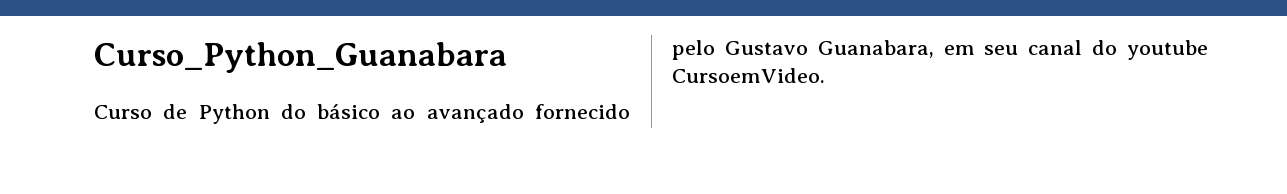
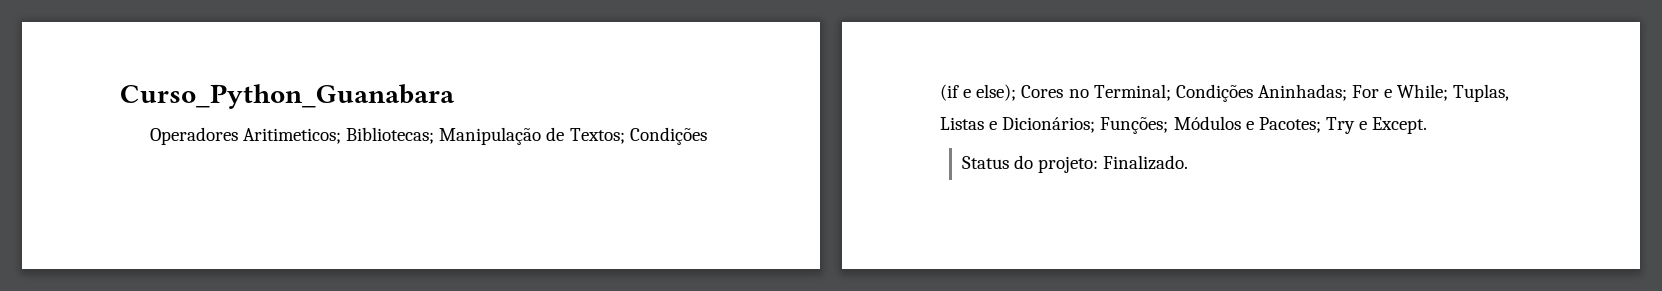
- Curso de Python do básico ao avançado fornecido pelo Gustavo Guanabara, em seu canal do youtube CursoemVideo.
+ Operadores Aritimeticos; Bibliotecas; Manipulação de Textos; Condições (if e else); Cores no Terminal; Condições Aninhadas; For e While; Tuplas, Listas e Dicionários; Funções; Módulos e Pacotes; Try e Except.
+ Status do projeto: Finalizado.

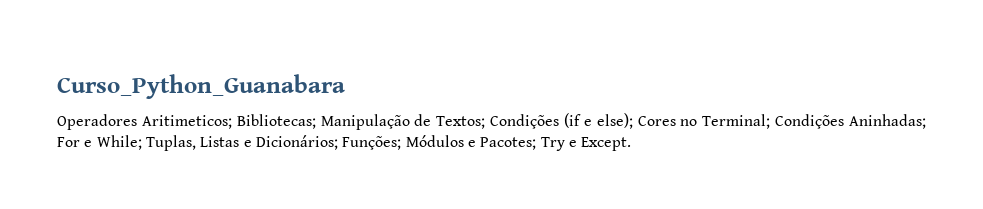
- Status do projeto: Finalizado.

